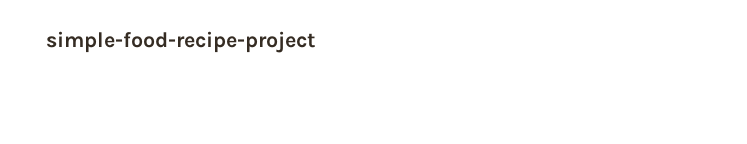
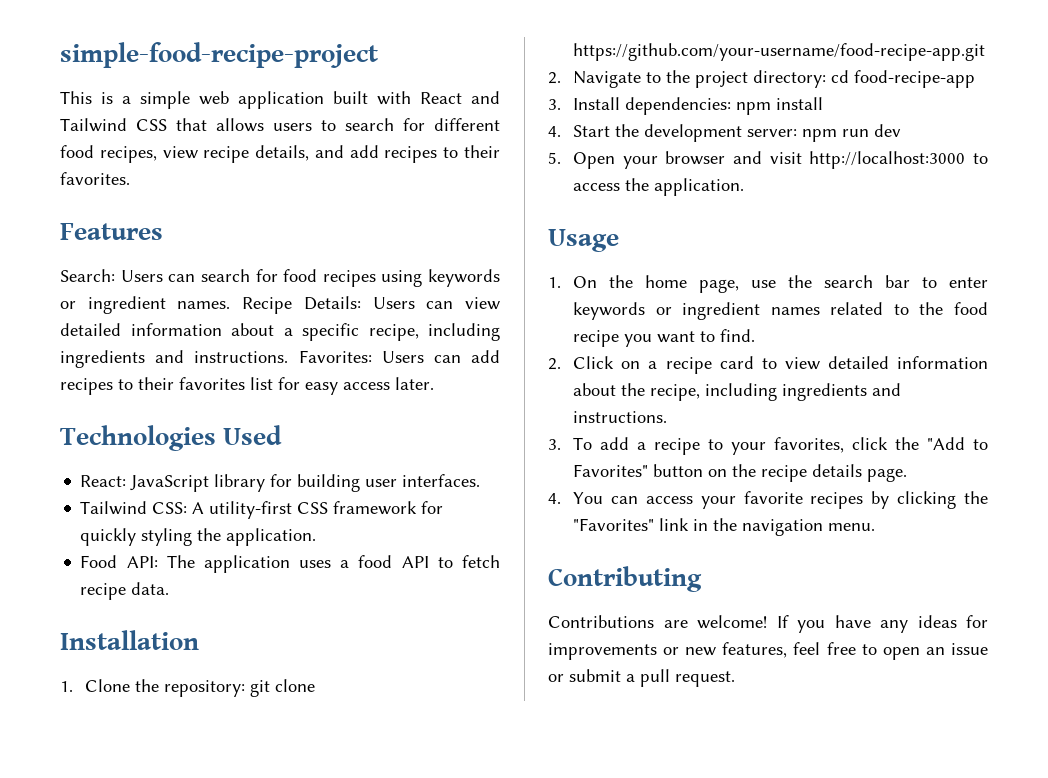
+ This is a simple web application built with React and Tailwind CSS that allows users to search for different food recipes, view recipe details, and add recipes to their favorites.
+ Features
+ Search: Users can search for food recipes using keywords or ingredient names. Recipe Details: Users can view detailed information about a specific recipe, including ingredients and instructions. Favorites: Users can add recipes to their favorites list for easy access later.
+ Technologies Used
+ React: JavaScript library for building user interfaces.
+ Tailwind CSS: A utility-first CSS framework for quickly styling the application.
+ Food API: The application uses a food API to fetch recipe data.
+ Installation
+ 1. Clone the repository: git clone https://github.com/your-username/food-recipe-app.git
+ 2. Navigate to the project directory: cd food-recipe-app
+ 3. Install dependencies: npm install
+ 4. Start the development server: npm run dev
+ 5. Open your browser and visit http://localhost:3000 to access the application.
+ Usage
+ 1. On the home page, use the search bar to enter keywords or ingredient names related to the food recipe you want to find.
+ 2. Click on a recipe card to view detailed information about the recipe, including ingredients and instructions.
+ 3. To add a recipe to your favorites, click the "Add to Favorites" button on the recipe details page.
+ 4. You can access your favorite recipes by clicking the "Favorites" link in the navigation menu.
+ Contributing
+ Contributions are welcome! If you have any ideas for improvements or new features, feel free to open an issue or submit a pull request.

